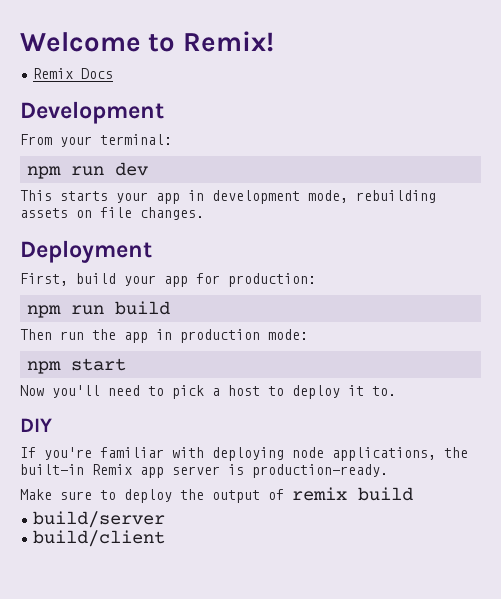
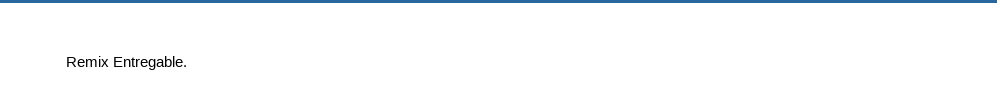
- Welcome to Remix!
- Remix Docs
- Development
- From your terminal:
- npm run dev
- This starts your app in development mode, rebuilding assets on file changes.
- Deployment
- First, build your app for production:
- npm run build
- Then run the app in production mode:
- npm start
- Now you'll need to pick a host to deploy it to.
- DIY
- If you're familiar with deploying node applications, the built-in Remix app server is production-ready.
- Make sure to deploy the output of remix build
- build/server
- build/client
+ Remix Entregable.

